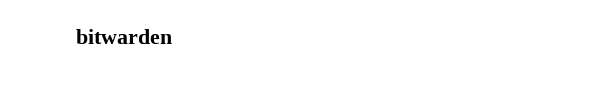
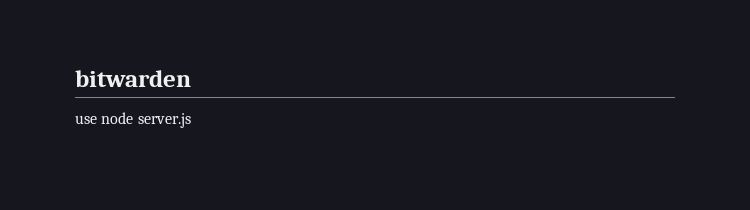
+ use node server.js

